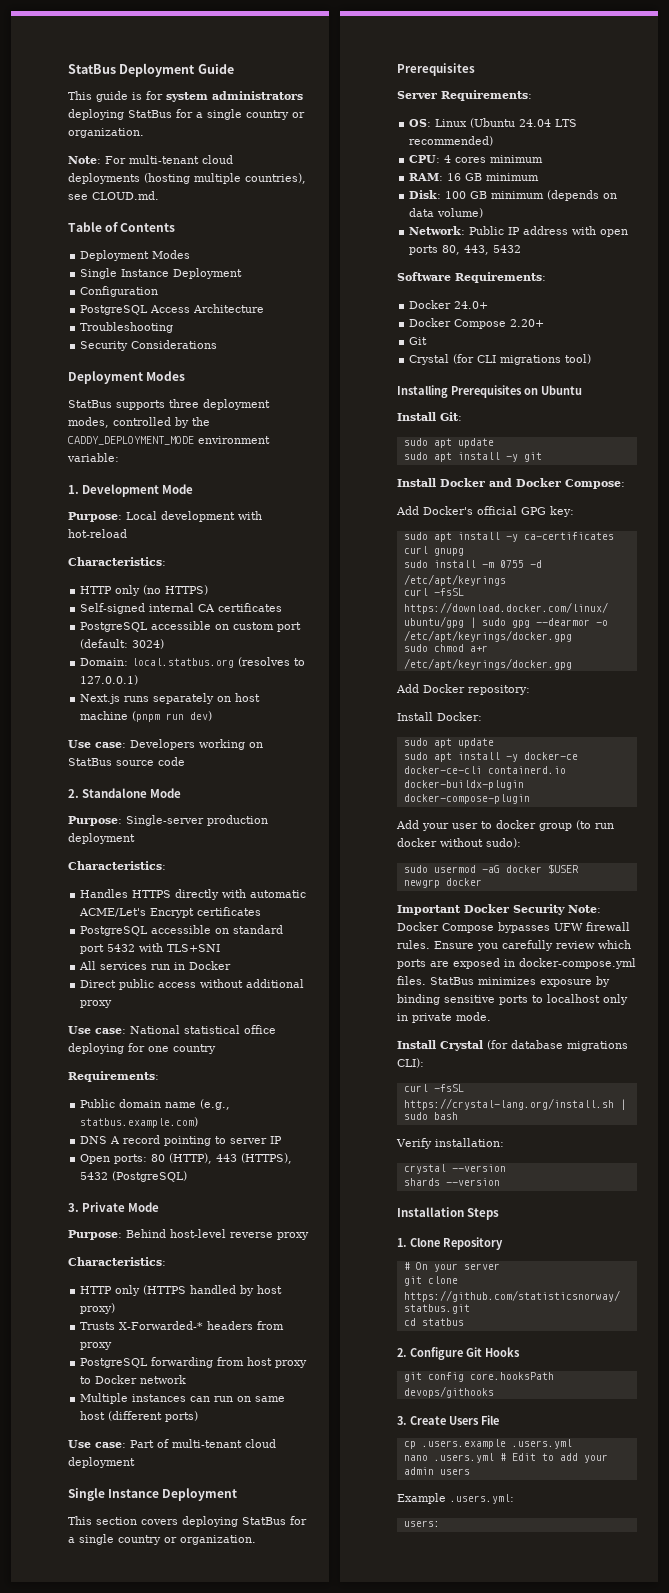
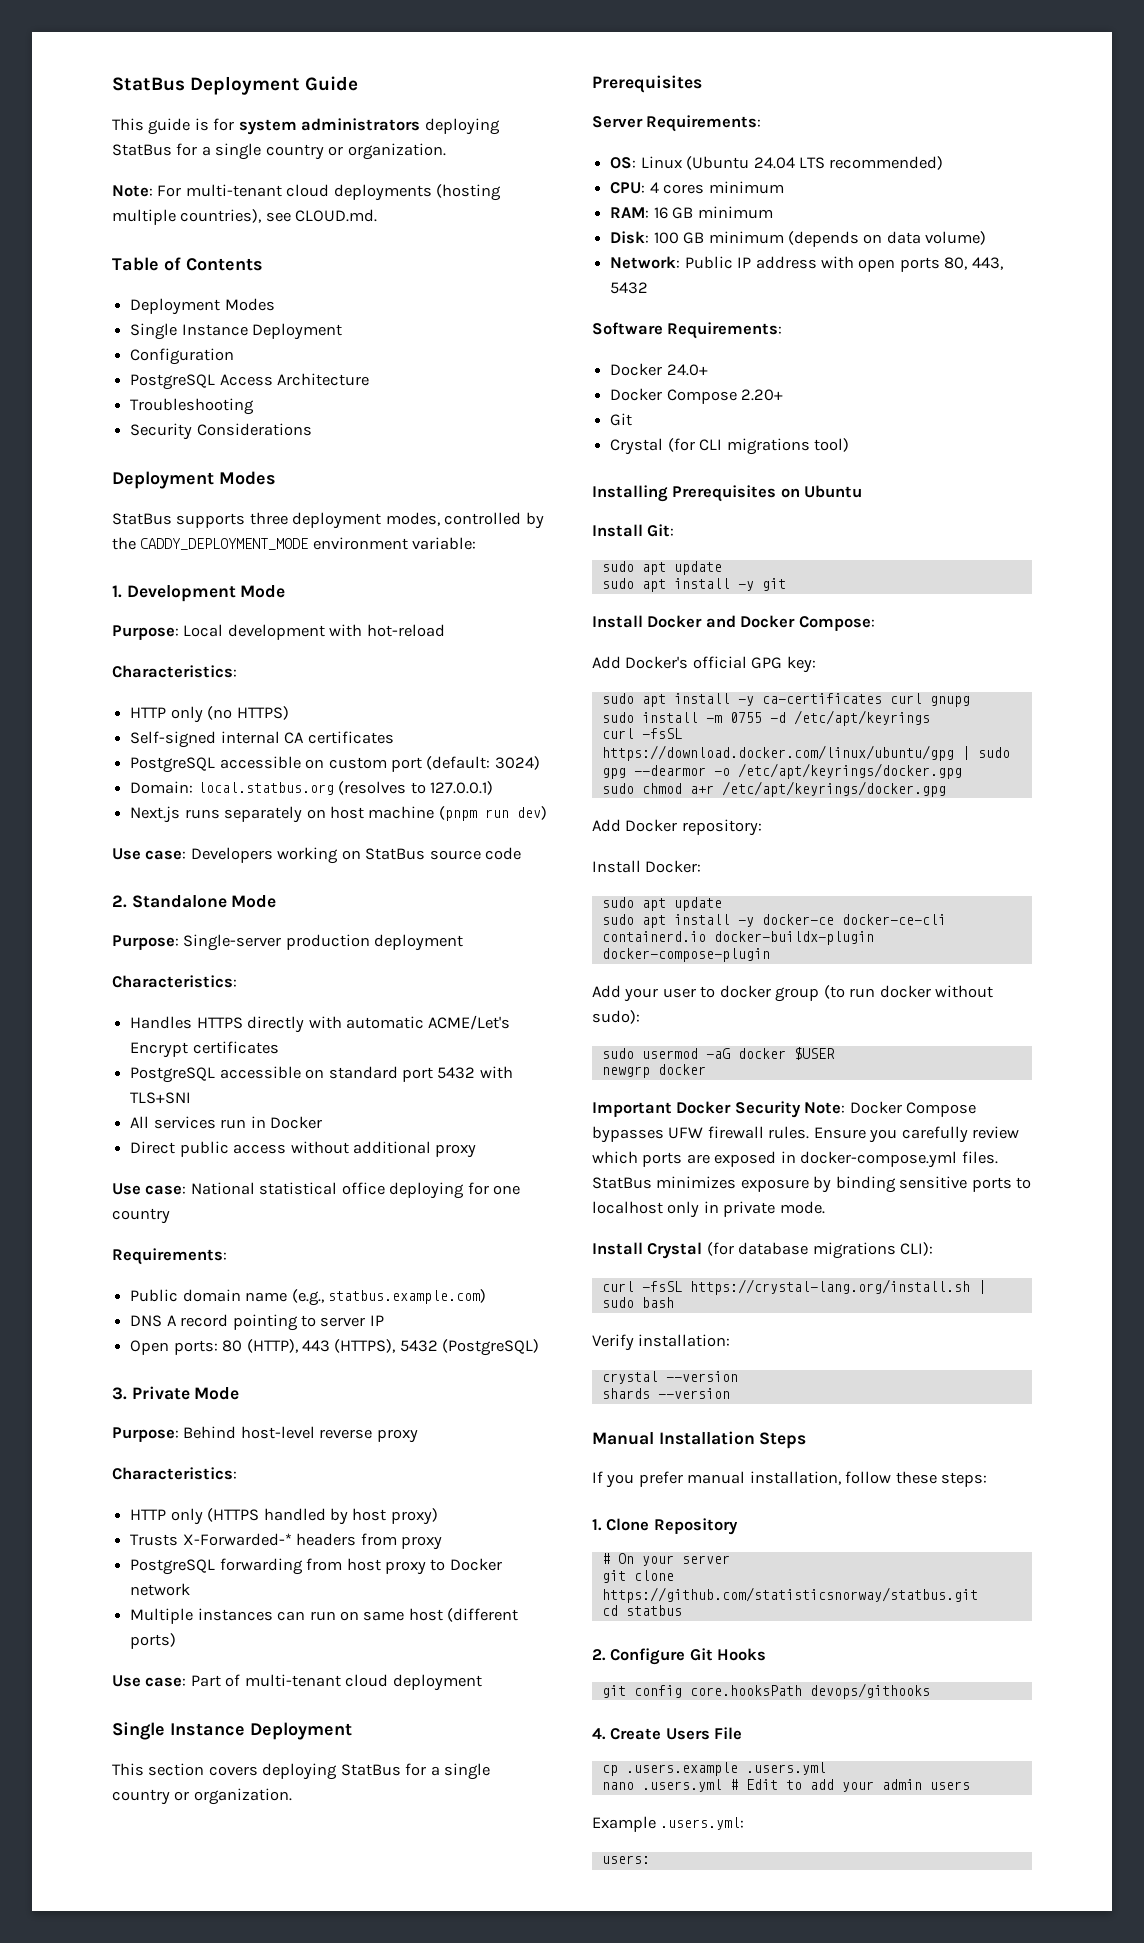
- Installation Steps
+ Manual Installation Steps
+ If you prefer manual installation, follow these steps:
- 3. Create Users File
+ 4. Create Users File

